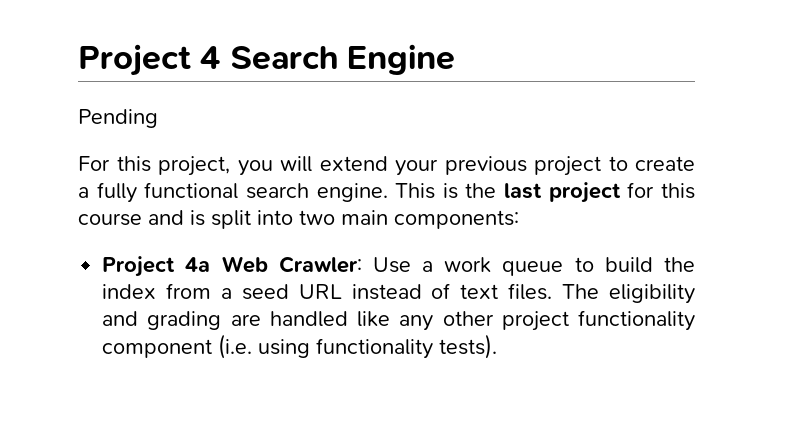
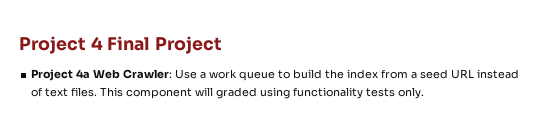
- Project 4 Search Engine
- Pending
- For this project, you will extend your previous project to create a fully functional search engine. This is the last project for this course and is split into two main components:
+ Project 4 Final Project
- The eligibility and grading are handled like any other project functionality component (i.e. using functionality tests).
+ This component will graded using functionality tests only.

